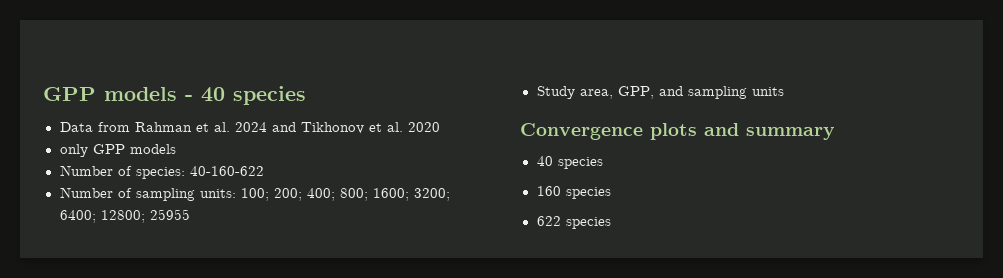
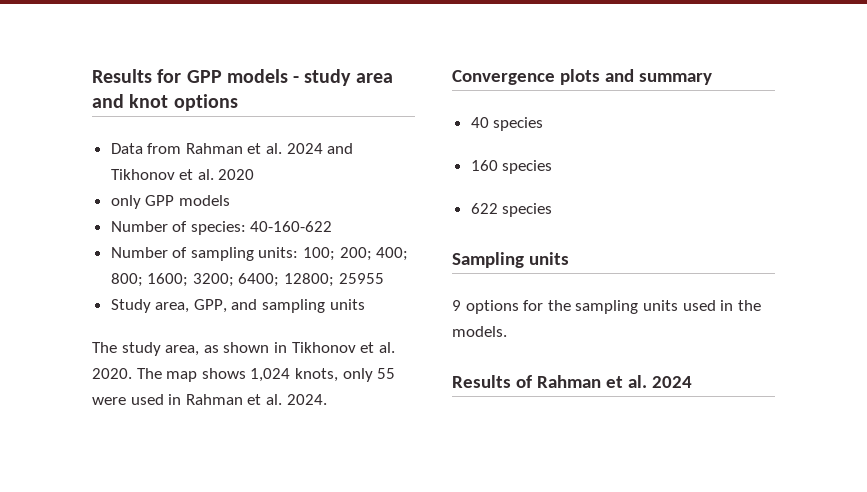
- GPP models - 40 species
+ Results for GPP models - study area and knot options
+ The study area, as shown in Tikhonov et al. 2020. The map shows 1,024 knots, only 55 were used in Rahman et al. 2024.
+ Sampling units
+ 9 options for the sampling units used in the models.
+ Results of Rahman et al. 2024

